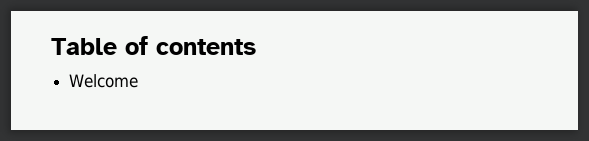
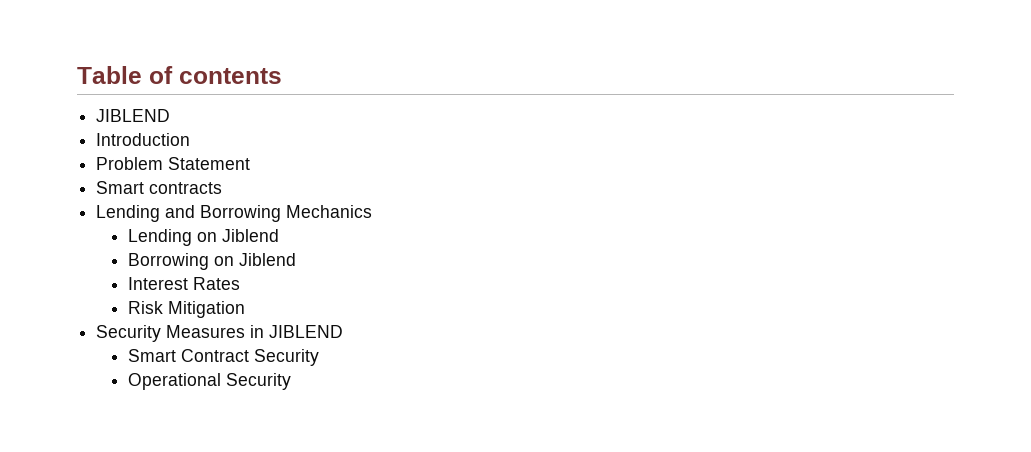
  Table of contents
- Welcome
+ JIBLEND
+ Introduction
+ Problem Statement
+ Smart contracts
+ Lending and Borrowing Mechanics
+ Lending on Jiblend
+ Borrowing on Jiblend
+ Interest Rates
+ Risk Mitigation
+ Security Measures in JIBLEND
+ Smart Contract Security
+ Operational Security

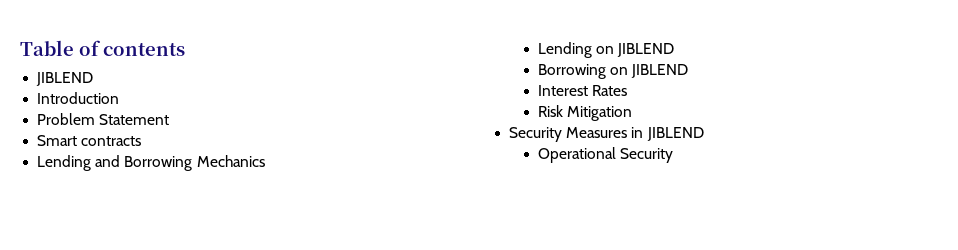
- Lending on Jiblend
+ Lending on JIBLEND
- Borrowing on Jiblend
+ Borrowing on JIBLEND
- Smart Contract Security

